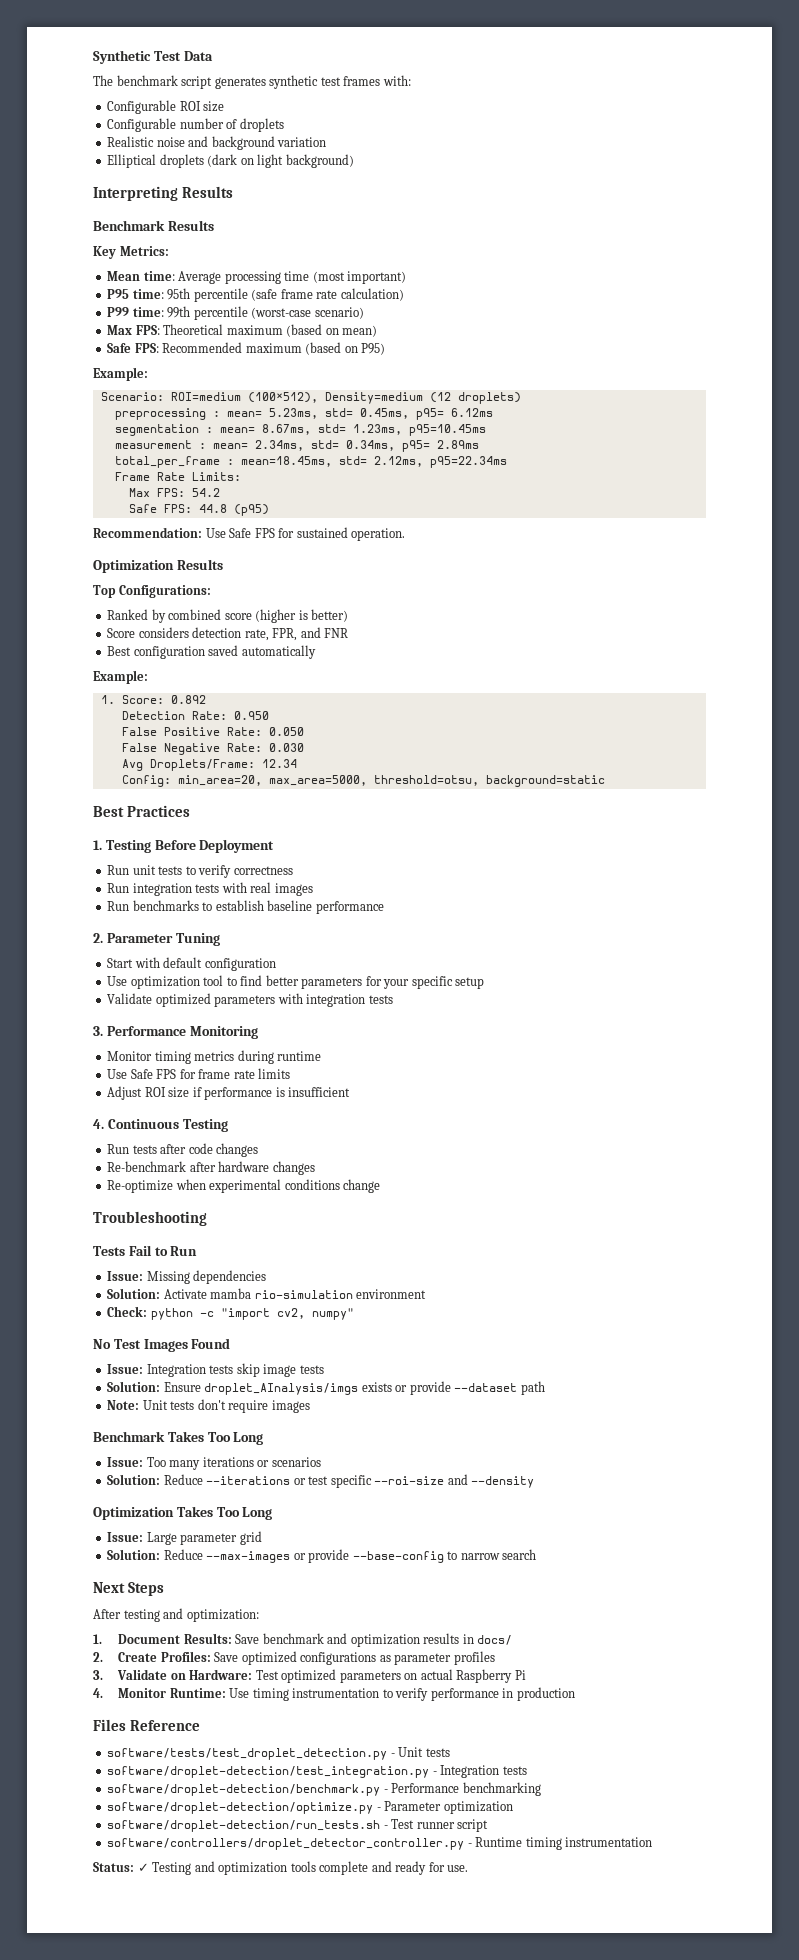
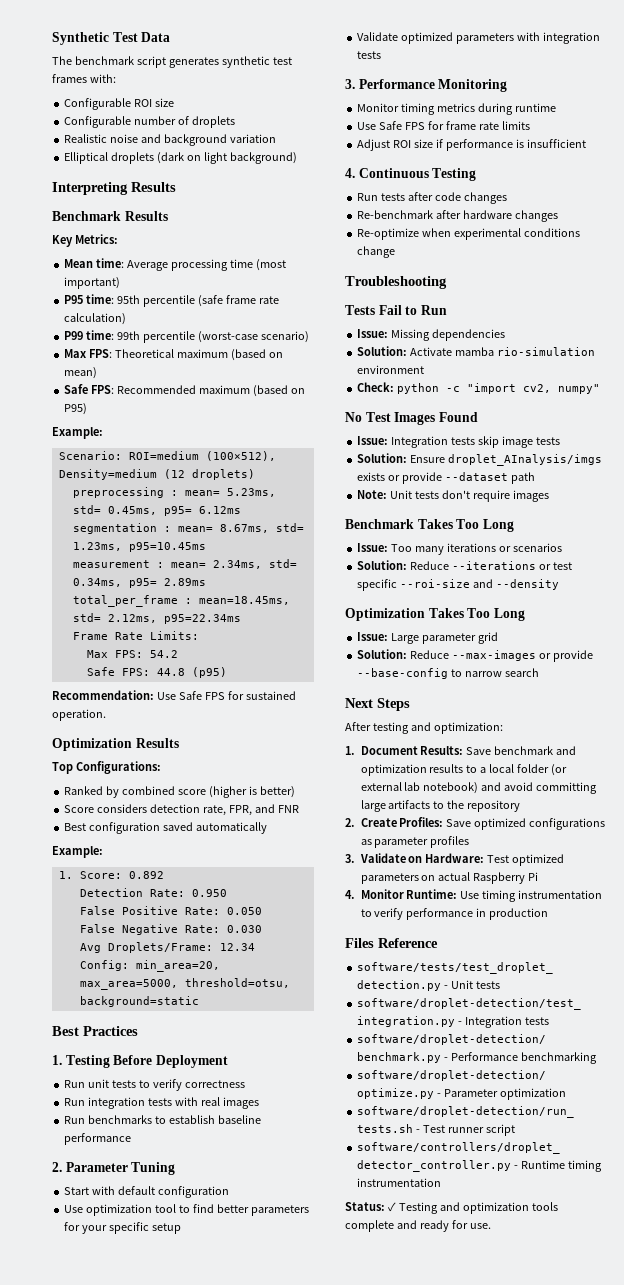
- 1. Document Results: Save benchmark and optimization results in docs/
+ 1. Document Results: Save benchmark and optimization results to a local folder (or external lab notebook) and avoid committing large artifacts to the repository

